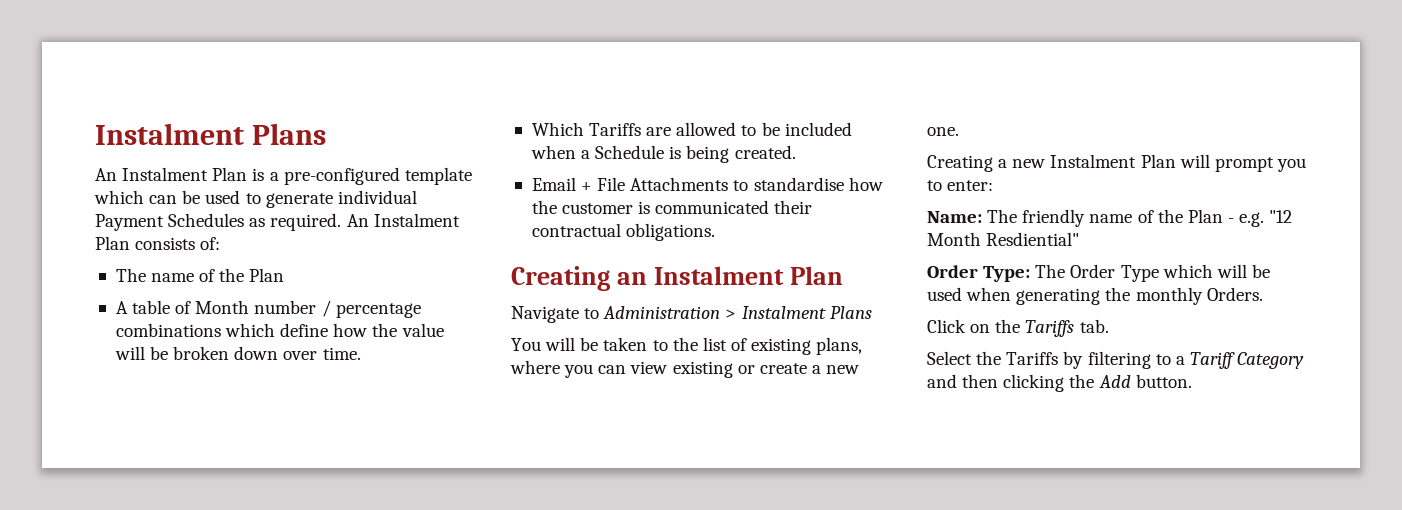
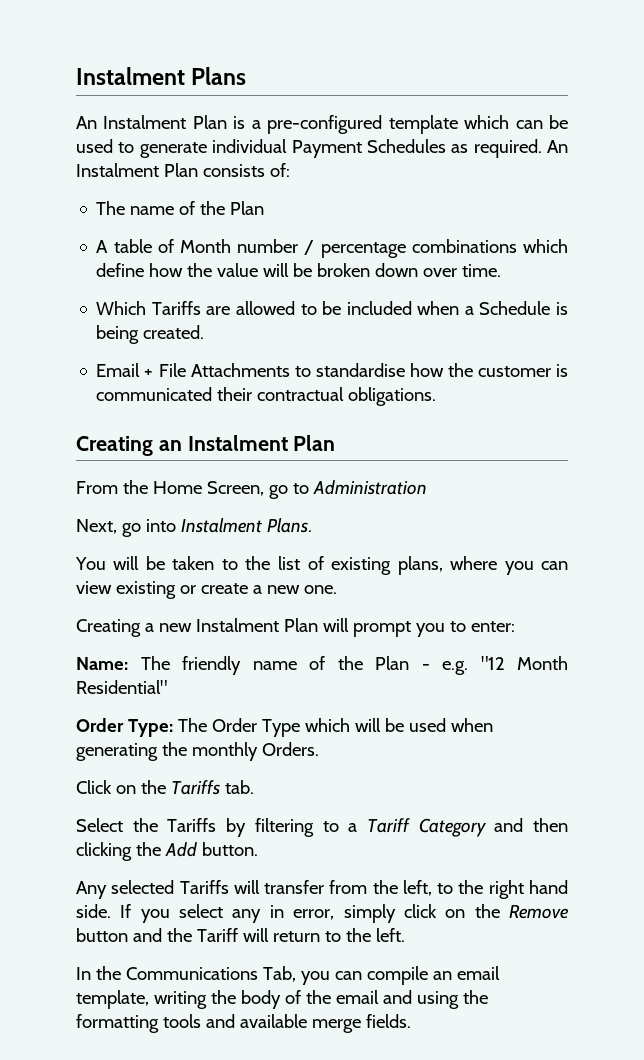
- Navigate to Administration > Instalment Plans
+ From the Home Screen, go to Administration
+ Next, go into Instalment Plans.
- Name: The friendly name of the Plan - e.g. "12 Month Resdiential"
+ Name: The friendly name of the Plan - e.g. "12 Month Residential"
+ Any selected Tariffs will transfer from the left, to the right hand side. If you select any in error, simply click on the Remove button and the Tariff will return to the left.
+ In the Communications Tab, you can compile an email template, writing the body of the email and using the formatting tools and available merge fields.

